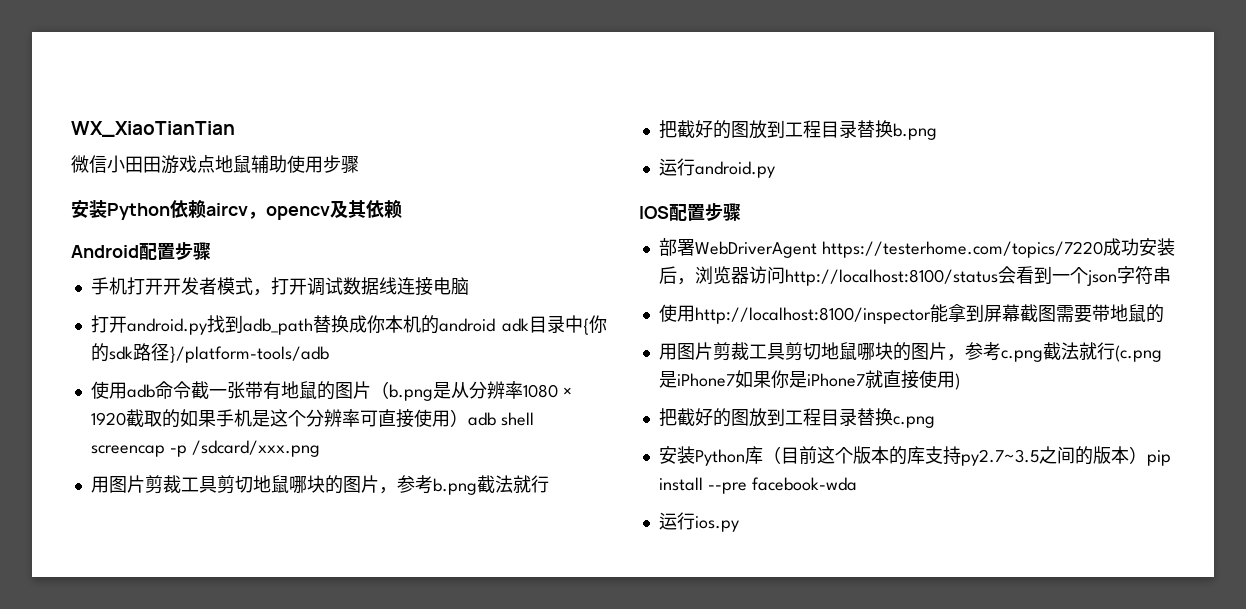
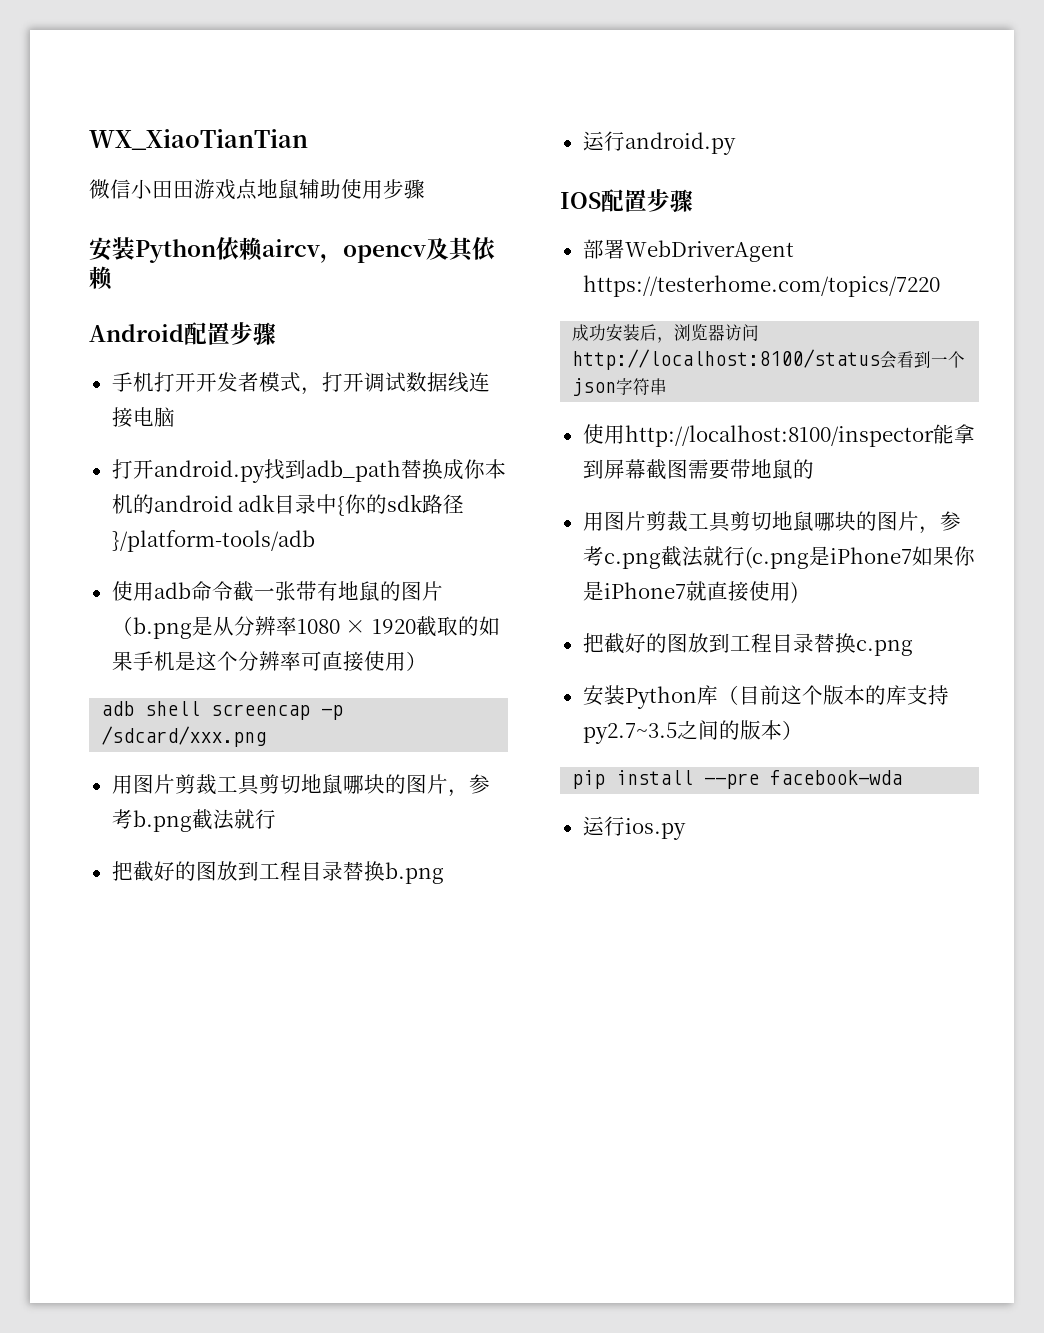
- 使用adb命令截一张带有地鼠的图片（b.png是从分辨率1080 × 1920截取的如果手机是这个分辨率可直接使用）adb shell screencap -p /sdcard/xxx.png
+ 使用adb命令截一张带有地鼠的图片（b.png是从分辨率1080 × 1920截取的如果手机是这个分辨率可直接使用）
+ adb shell screencap -p /sdcard/xxx.png
- 部署WebDriverAgent https://testerhome.com/topics/7220成功安装后，浏览器访问http://localhost:8100/status会看到一个json字符串
+ 部署WebDriverAgent https://testerhome.com/topics/7220
+ 成功安装后，浏览器访问http://localhost:8100/status会看到一个json字符串
- 安装Python库（目前这个版本的库支持py2.7~3.5之间的版本）pip install --pre facebook-wda
+ 安装Python库（目前这个版本的库支持py2.7~3.5之间的版本）
+ pip install --pre facebook-wda

